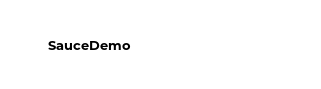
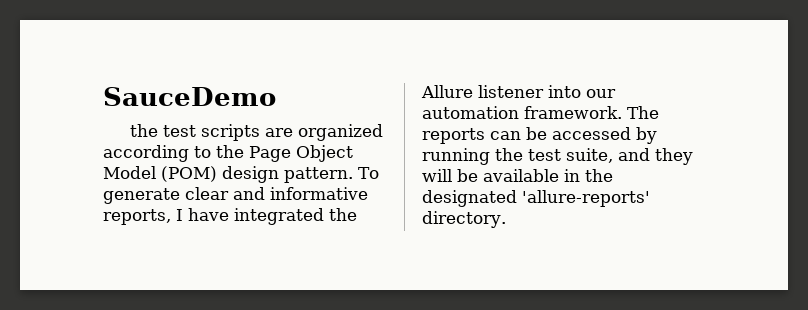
+ the test scripts are organized according to the Page Object Model (POM) design pattern. To generate clear and informative reports, I have integrated the Allure listener into our automation framework. The reports can be accessed by running the test suite, and they will be available in the designated 'allure-reports' directory.

